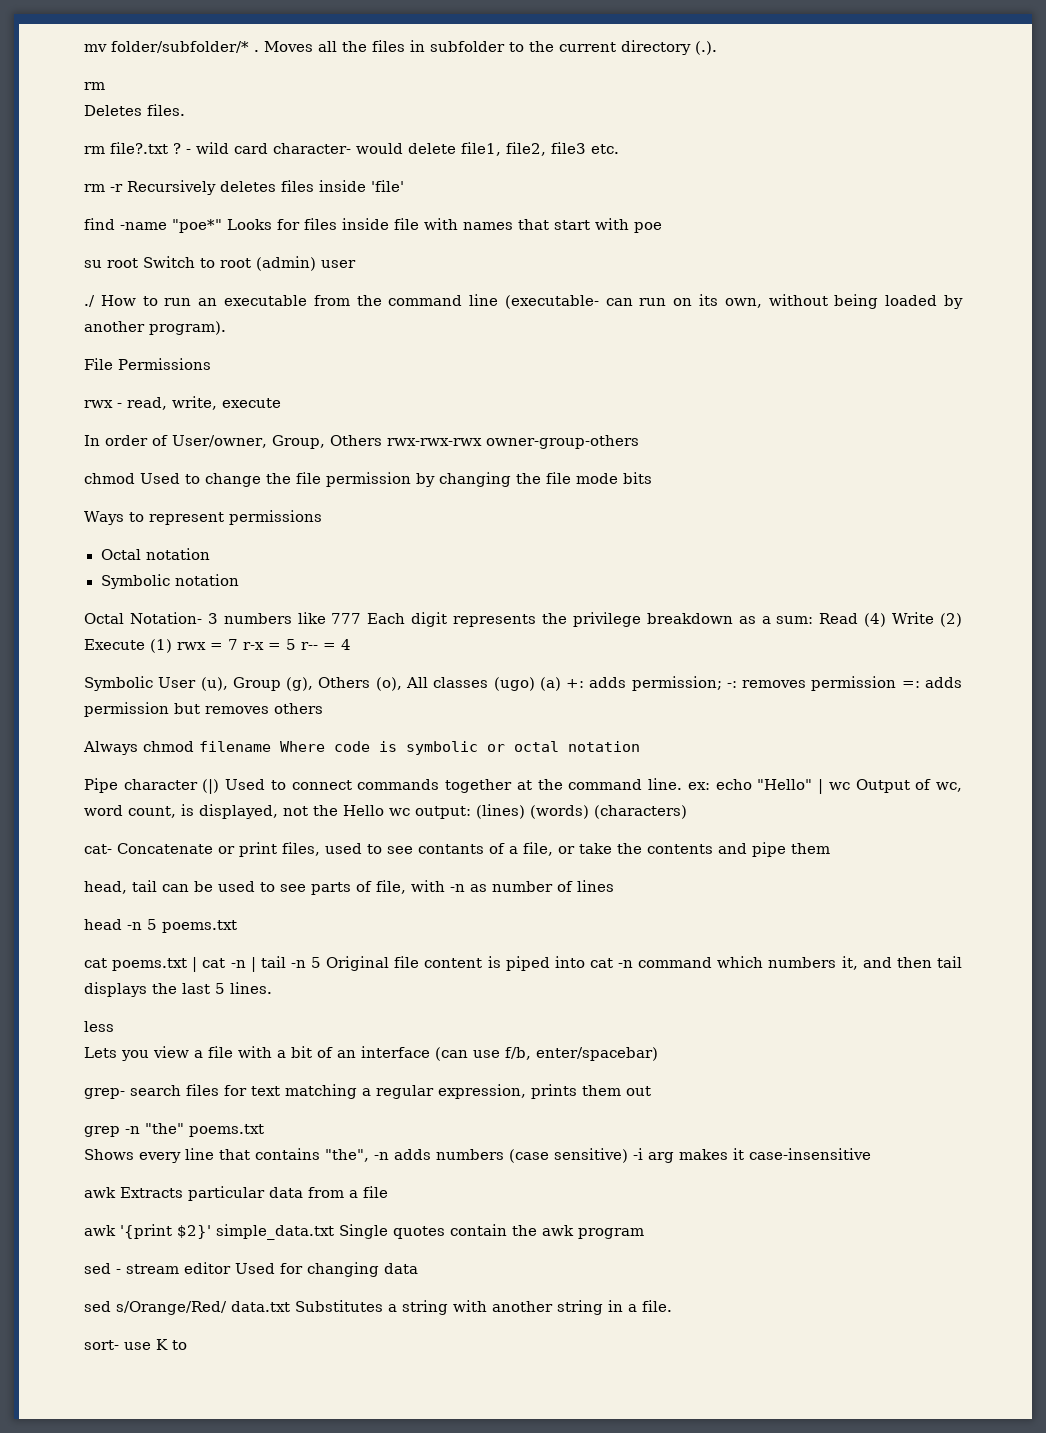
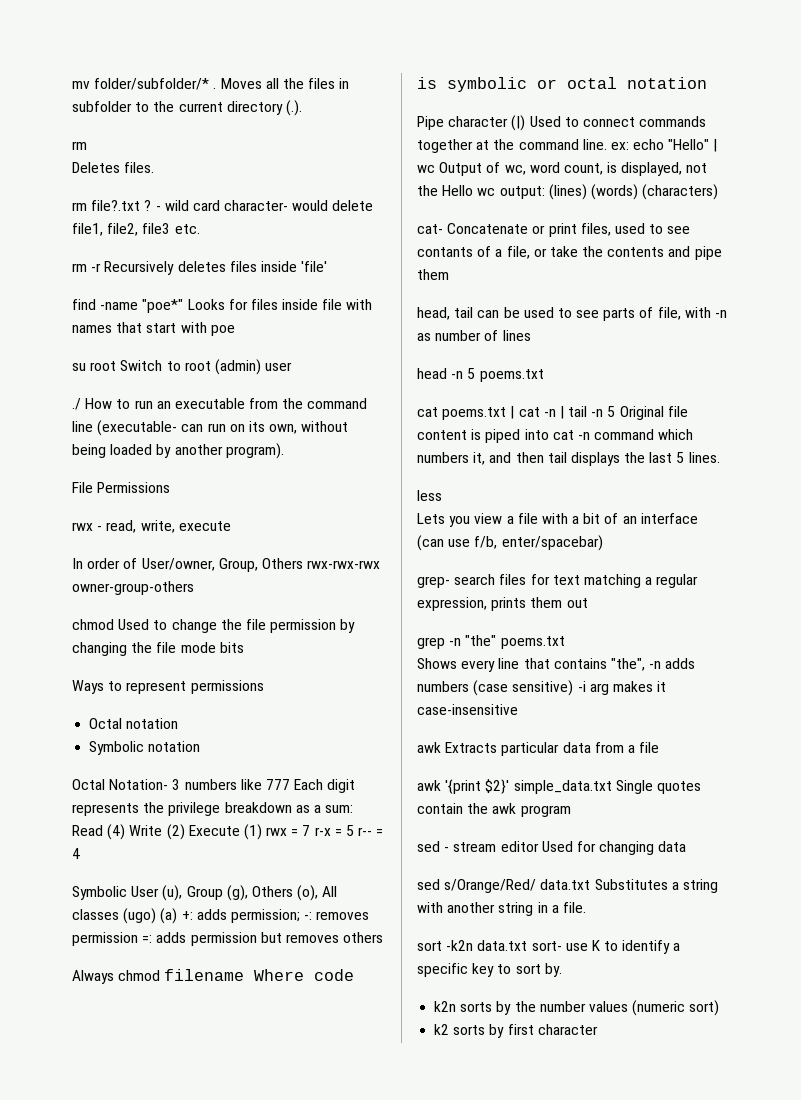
- sort- use K to
+ sort -k2n data.txt sort- use K to identify a specific key to sort by.
+ k2n sorts by the number values (numeric sort)
+ k2 sorts by first character

